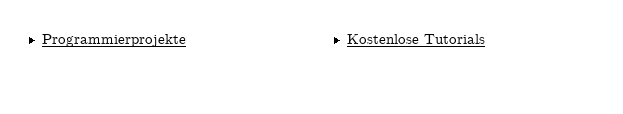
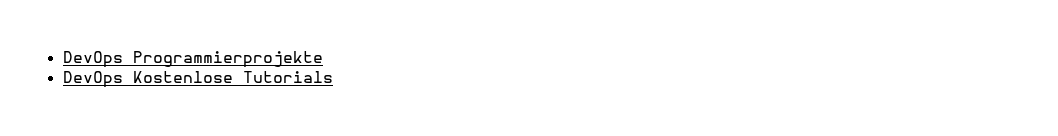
- Programmierprojekte
+ DevOps Programmierprojekte
- Kostenlose Tutorials
+ DevOps Kostenlose Tutorials

